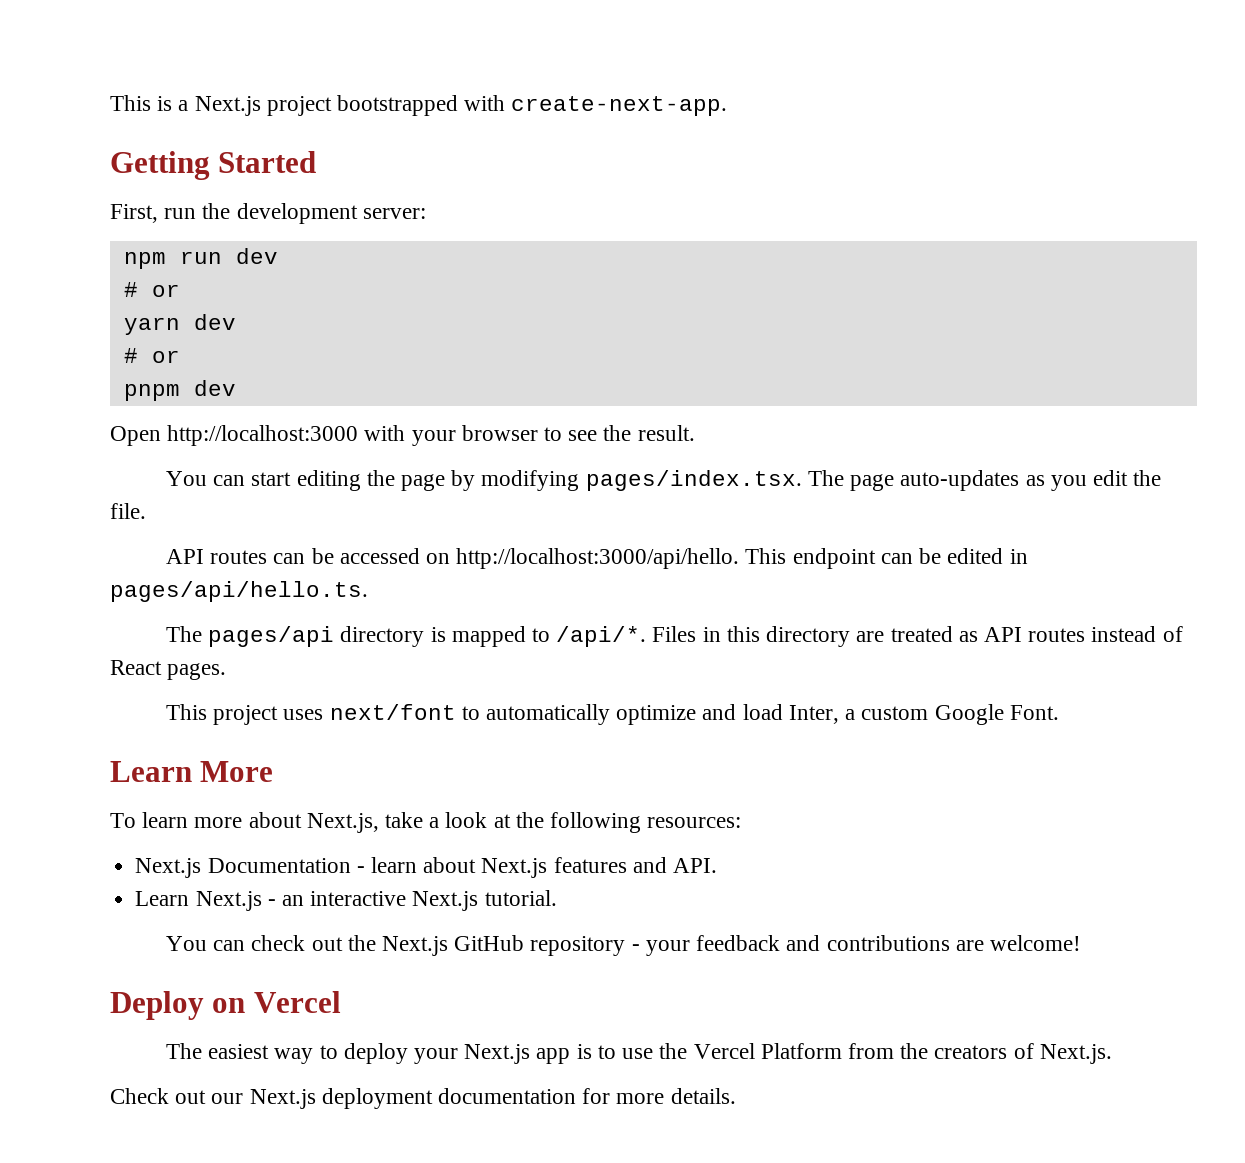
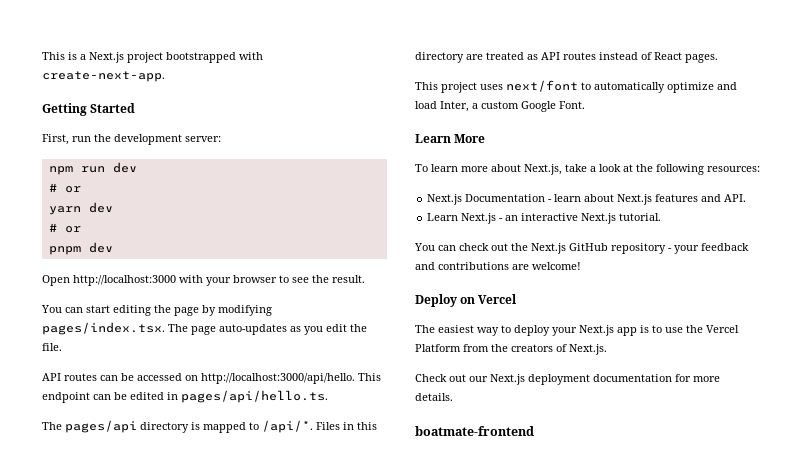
+ boatmate-frontend

